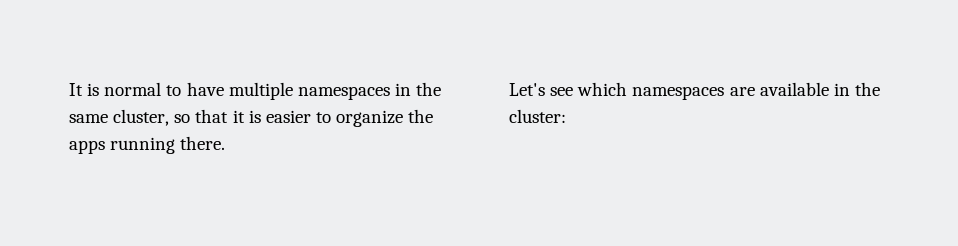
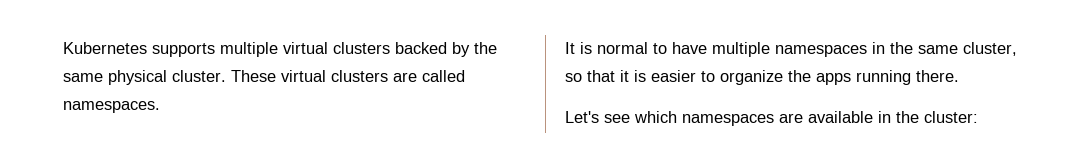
+ Kubernetes supports multiple virtual clusters backed by the same physical cluster. These virtual clusters are called namespaces.

